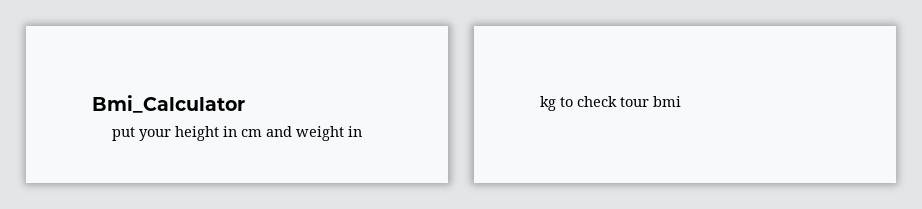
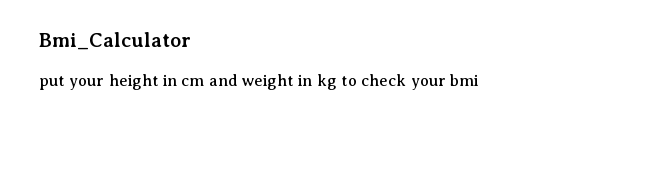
- put your height in cm and weight in kg to check tour bmi
+ put your height in cm and weight in kg to check your bmi

